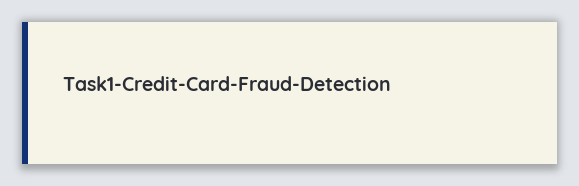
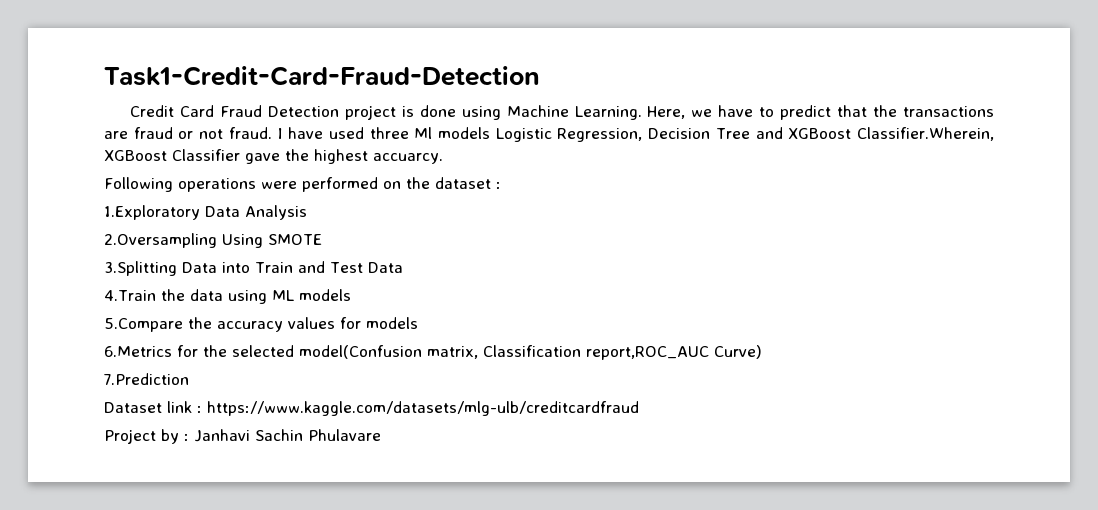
+ Credit Card Fraud Detection project is done using Machine Learning. Here, we have to predict that the transactions are fraud or not fraud. I have used three Ml models Logistic Regression, Decision Tree and XGBoost Classifier.Wherein, XGBoost Classifier gave the highest accuarcy.
+ Following operations were performed on the dataset :
+ 1.Exploratory Data Analysis
+ 2.Oversampling Using SMOTE
+ 3.Splitting Data into Train and Test Data
+ 4.Train the data using ML models
+ 5.Compare the accuracy values for models
+ 6.Metrics for the selected model(Confusion matrix, Classification report,ROC_AUC Curve)
+ 7.Prediction
+ Dataset link : https://www.kaggle.com/datasets/mlg-ulb/creditcardfraud
+ Project by : Janhavi Sachin Phulavare

